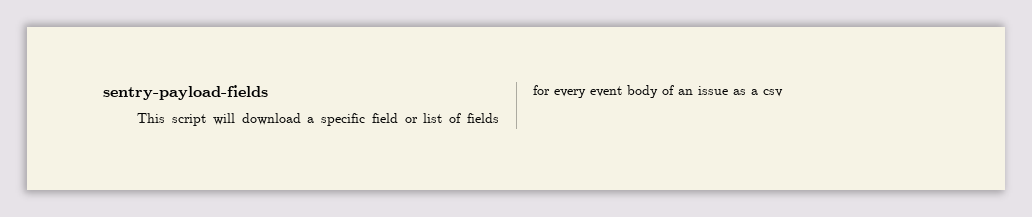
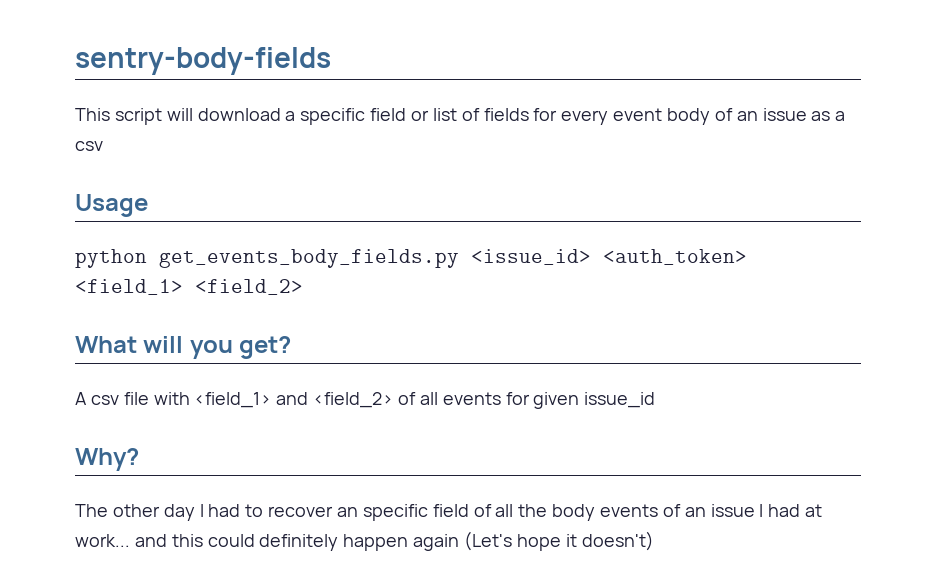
- sentry-payload-fields
+ sentry-body-fields
+ Usage
+ python get_events_body_fields.py <issue_id> <auth_token> <field_1> <field_2>
+ What will you get?
+ A csv file with <field_1> and <field_2> of all events for given issue_id
+ Why?
+ The other day I had to recover an specific field of all the body events of an issue I had at work... and this could definitely happen again (Let's hope it doesn't)

